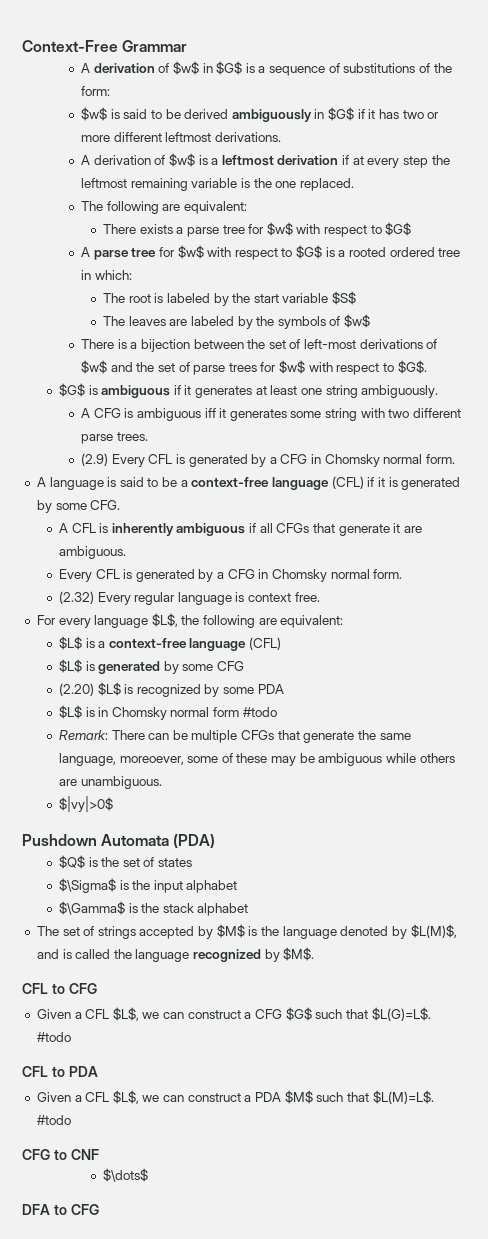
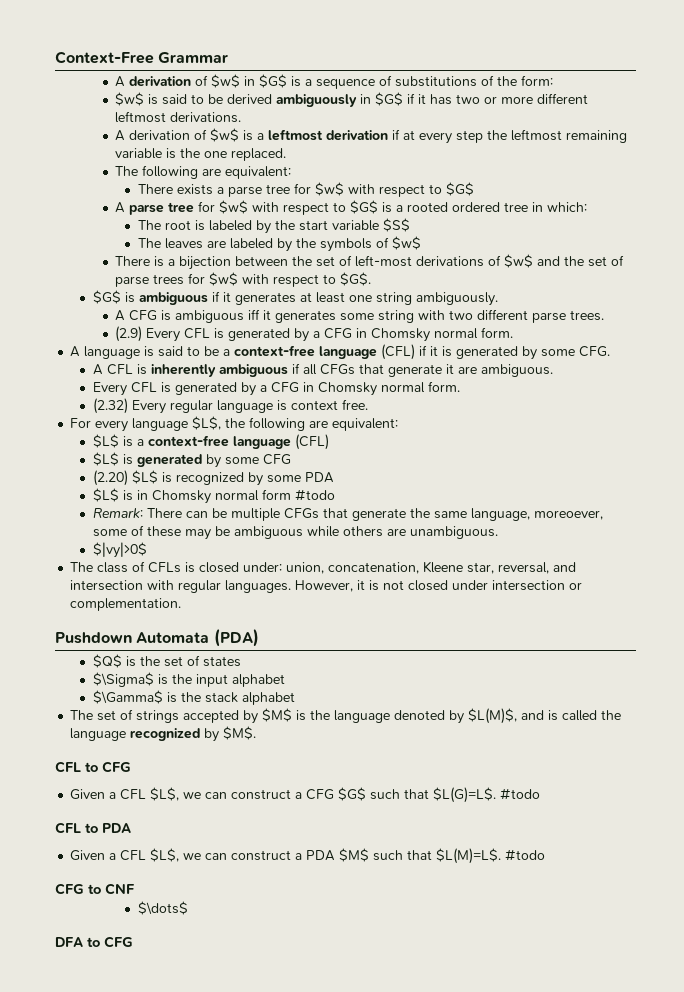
+ The class of CFLs is closed under: union, concatenation, Kleene star, reversal, and intersection with regular languages. However, it is not closed under intersection or complementation.

